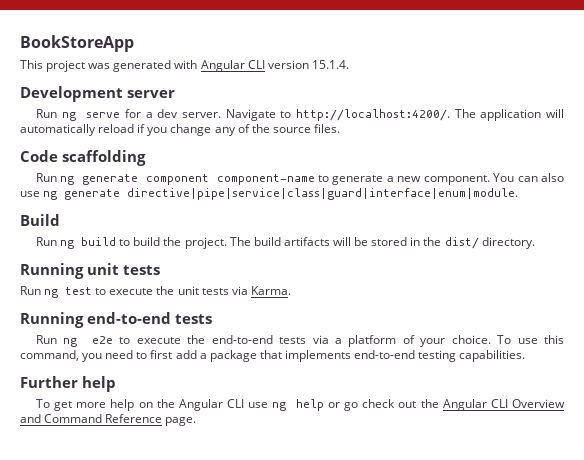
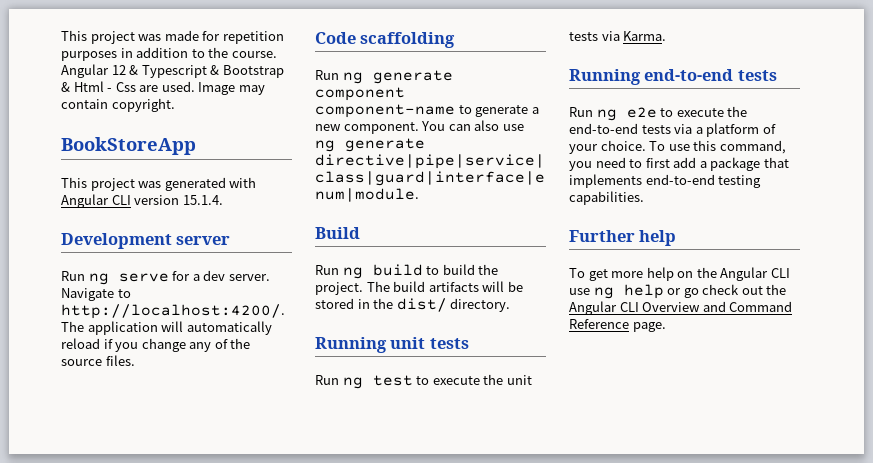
+ This project was made for repetition purposes in addition to the course. Angular 12 & Typescript & Bootstrap & Html - Css are used. Image may contain copyright.

